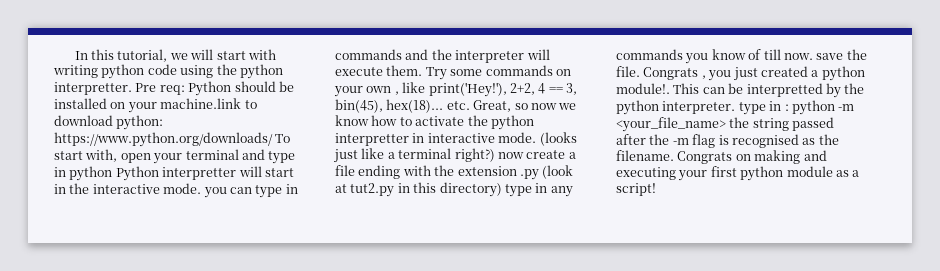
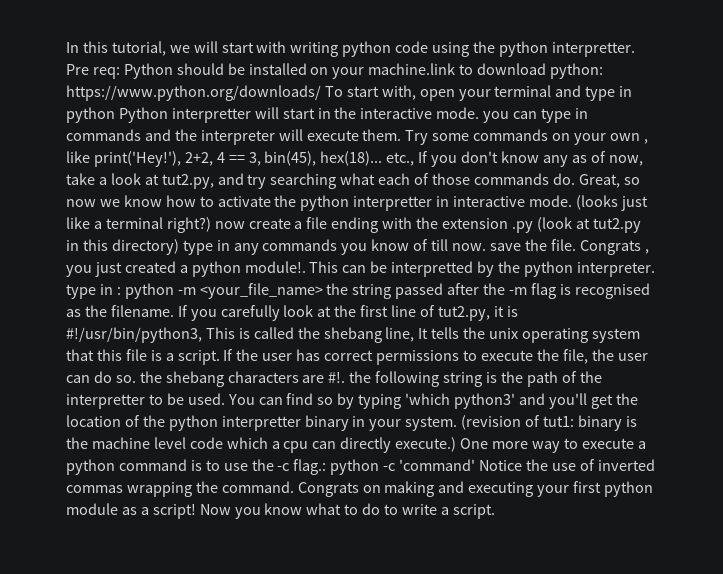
- Try some commands on your own , like print('Hey!'), 2+2, 4 == 3, bin(45), hex(18)... etc. Great, so now we know how to activate the python interpretter in interactive mode.
+ Try some commands on your own , like print('Hey!'), 2+2, 4 == 3, bin(45), hex(18)... etc., If you don't know any as of now, take a look at tut2.py, and try searching what each of those commands do. Great, so now we know how to activate the python interpretter in interactive mode.
+ If you carefully look at the first line of tut2.py, it is #!/usr/bin/python3, This is called the shebang line, It tells the unix operating system that this file is a script. If the user has correct permissions to execute the file, the user can do so. the shebang characters are #!. the following string is the path of the interpretter to be used. You can find so by typing 'which python3' and you'll get the location of the python interpretter binary in your system. (revision of tut1: binary is the machine level code which a cpu can directly execute.) One more way to execute a python command is to use the -c flag.: python -c 'command' Notice the use of inverted commas wrapping the command.
+ Now you know what to do to write a script.

